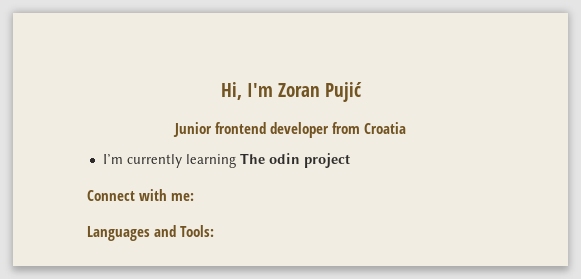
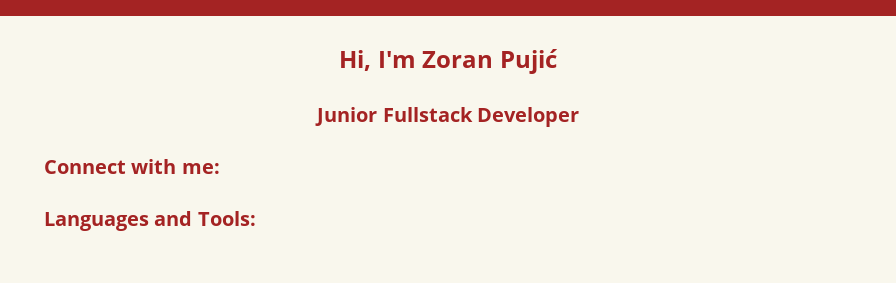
- Junior frontend developer from Croatia
- I’m currently learning The odin project
+ Junior Fullstack Developer

